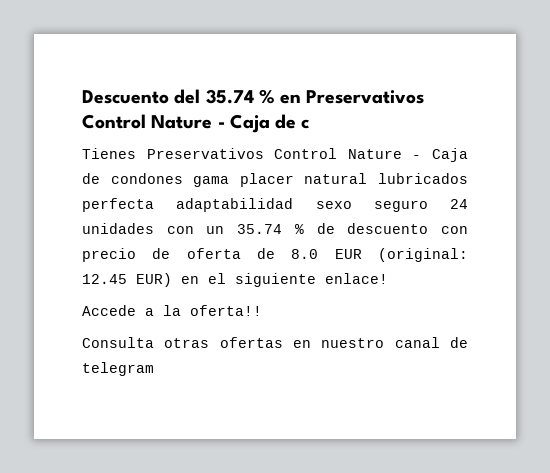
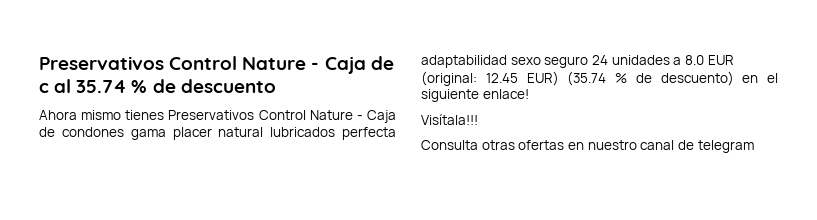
- Descuento del 35.74 % en Preservativos Control Nature - Caja de c
- Tienes Preservativos Control Nature - Caja de condones gama placer natural lubricados perfecta adaptabilidad sexo seguro 24 unidades con un 35.74 % de descuento con precio de oferta de 8.0 EUR (original: 12.45 EUR) en el siguiente enlace!
+ Preservativos Control Nature - Caja de c al 35.74 % de descuento
+ Ahora mismo tienes Preservativos Control Nature - Caja de condones gama placer natural lubricados perfecta adaptabilidad sexo seguro 24 unidades a 8.0 EUR (original: 12.45 EUR) (35.74 % de descuento) en el siguiente enlace!
- Accede a la oferta!!
+ Visítala!!!

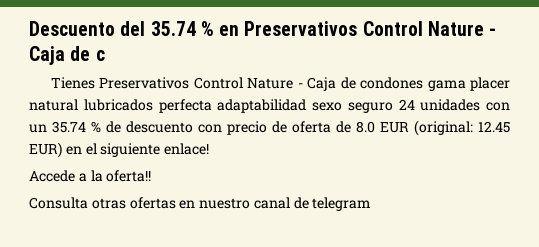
- Preservativos Control Nature - Caja de c al 35.74 % de descuento
- Ahora mismo tienes Preservativos Control Nature - Caja de condones gama placer natural lubricados perfecta adaptabilidad sexo seguro 24 unidades a 8.0 EUR (original: 12.45 EUR) (35.74 % de descuento) en el siguiente enlace!
+ Descuento del 35.74 % en Preservativos Control Nature - Caja de c
+ Tienes Preservativos Control Nature - Caja de condones gama placer natural lubricados perfecta adaptabilidad sexo seguro 24 unidades con un 35.74 % de descuento con precio de oferta de 8.0 EUR (original: 12.45 EUR) en el siguiente enlace!
- Visítala!!!
+ Accede a la oferta!!

